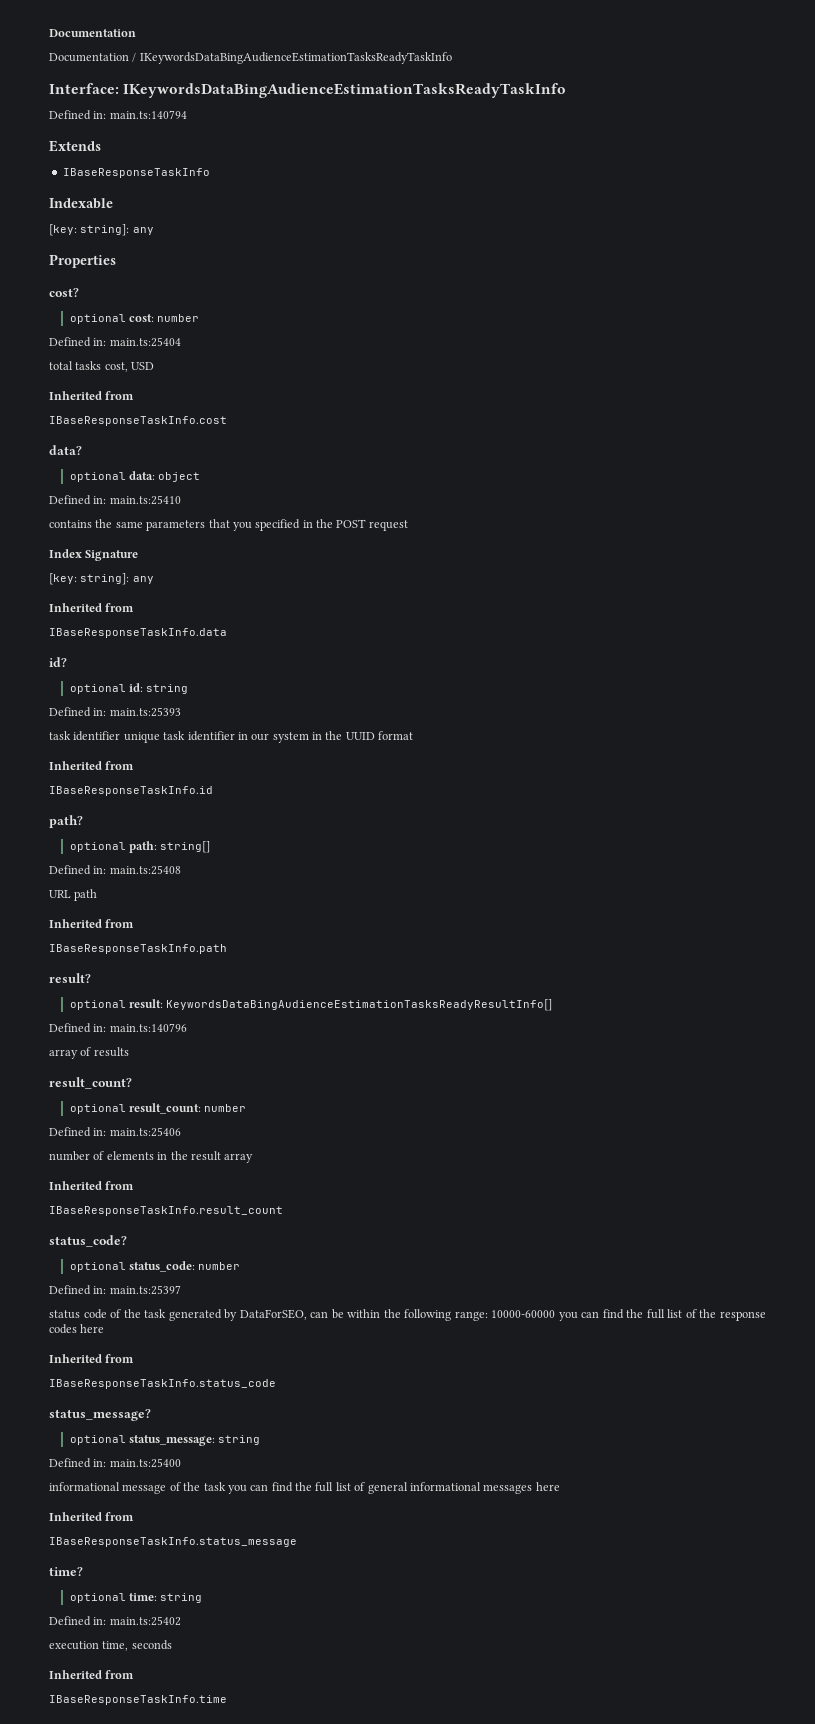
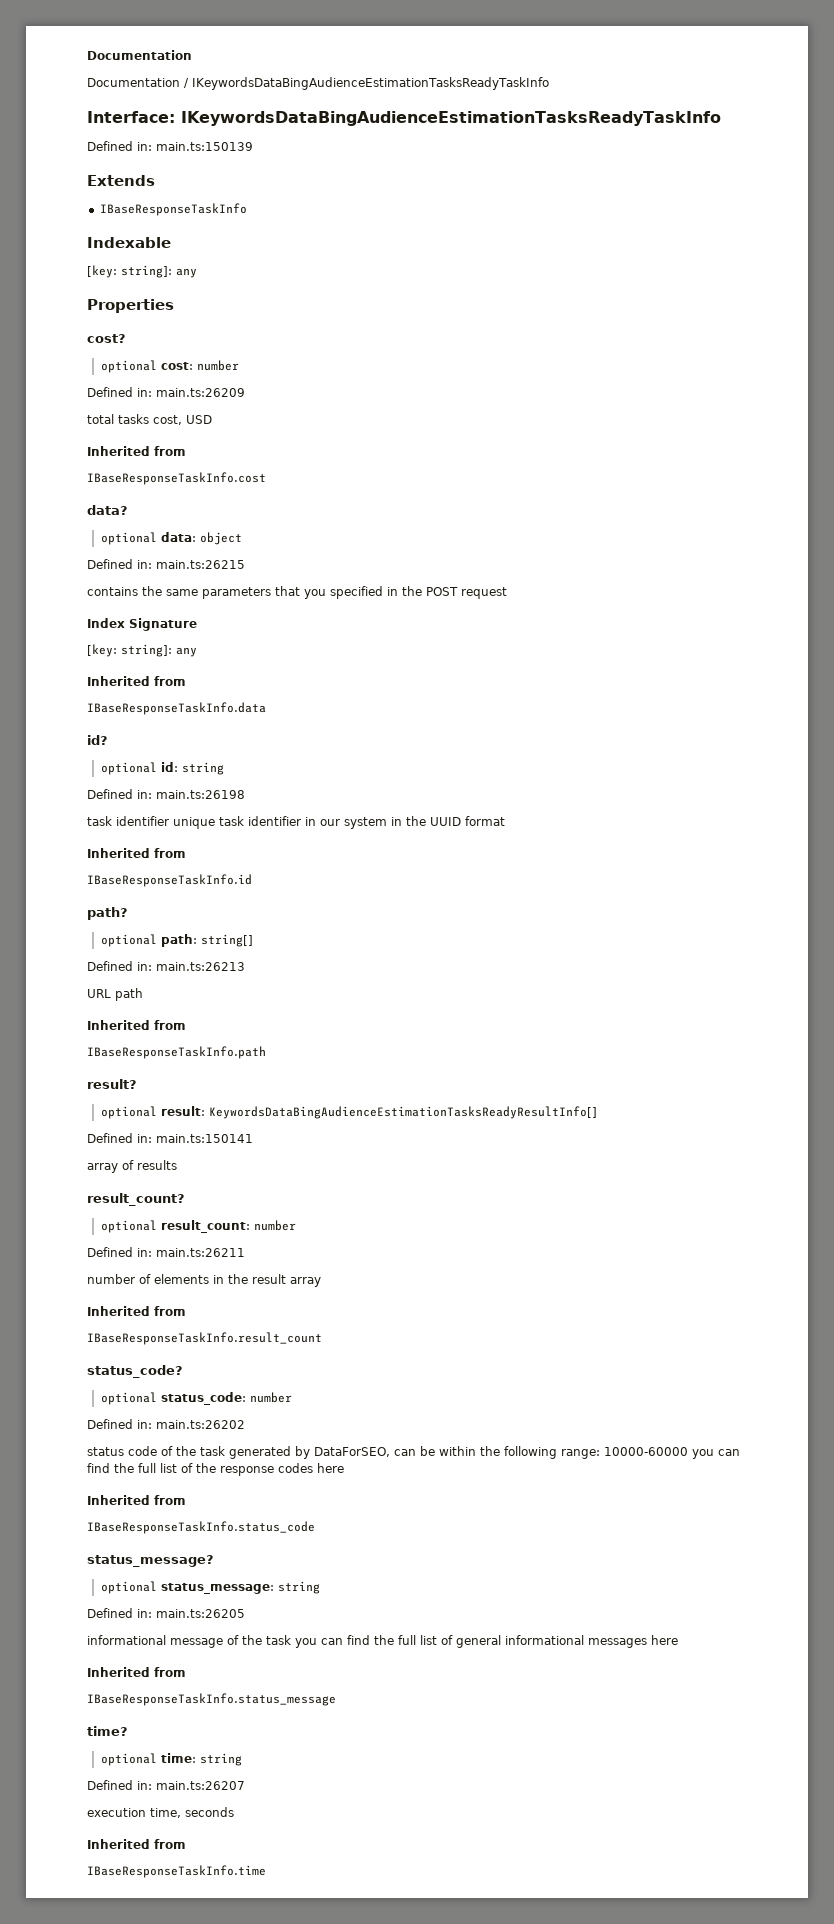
- Defined in: main.ts:140794
+ Defined in: main.ts:150139
- Defined in: main.ts:25404
+ Defined in: main.ts:26209
- Defined in: main.ts:25410
+ Defined in: main.ts:26215
- Defined in: main.ts:25393
+ Defined in: main.ts:26198
- Defined in: main.ts:25408
+ Defined in: main.ts:26213
- Defined in: main.ts:140796
+ Defined in: main.ts:150141
- Defined in: main.ts:25406
+ Defined in: main.ts:26211
- Defined in: main.ts:25397
+ Defined in: main.ts:26202
- Defined in: main.ts:25400
+ Defined in: main.ts:26205
- Defined in: main.ts:25402
+ Defined in: main.ts:26207

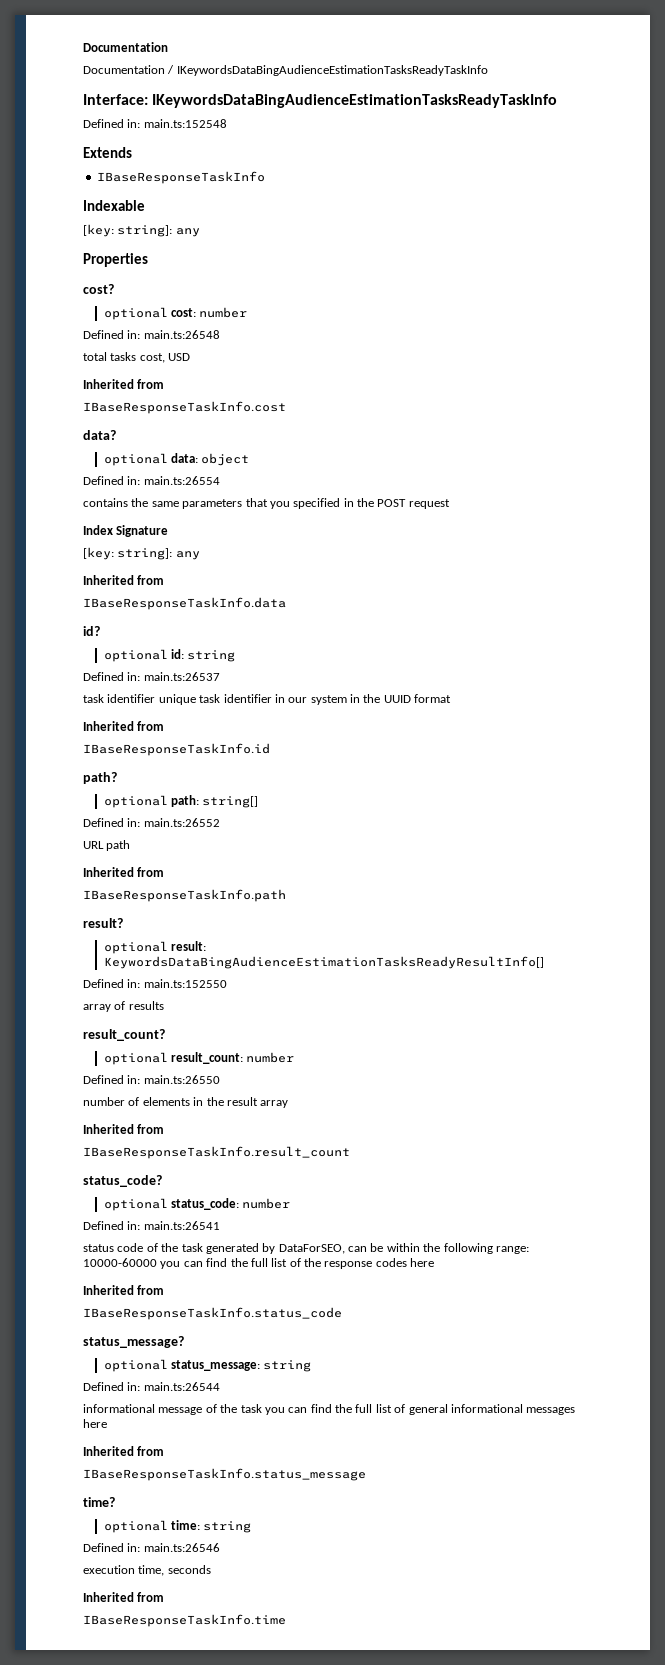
- Defined in: main.ts:150139
+ Defined in: main.ts:152548
- Defined in: main.ts:26209
+ Defined in: main.ts:26548
- Defined in: main.ts:26215
+ Defined in: main.ts:26554
- Defined in: main.ts:26198
+ Defined in: main.ts:26537
- Defined in: main.ts:26213
+ Defined in: main.ts:26552
- Defined in: main.ts:150141
+ Defined in: main.ts:152550
- Defined in: main.ts:26211
+ Defined in: main.ts:26550
- Defined in: main.ts:26202
+ Defined in: main.ts:26541
- Defined in: main.ts:26205
+ Defined in: main.ts:26544
- Defined in: main.ts:26207
+ Defined in: main.ts:26546

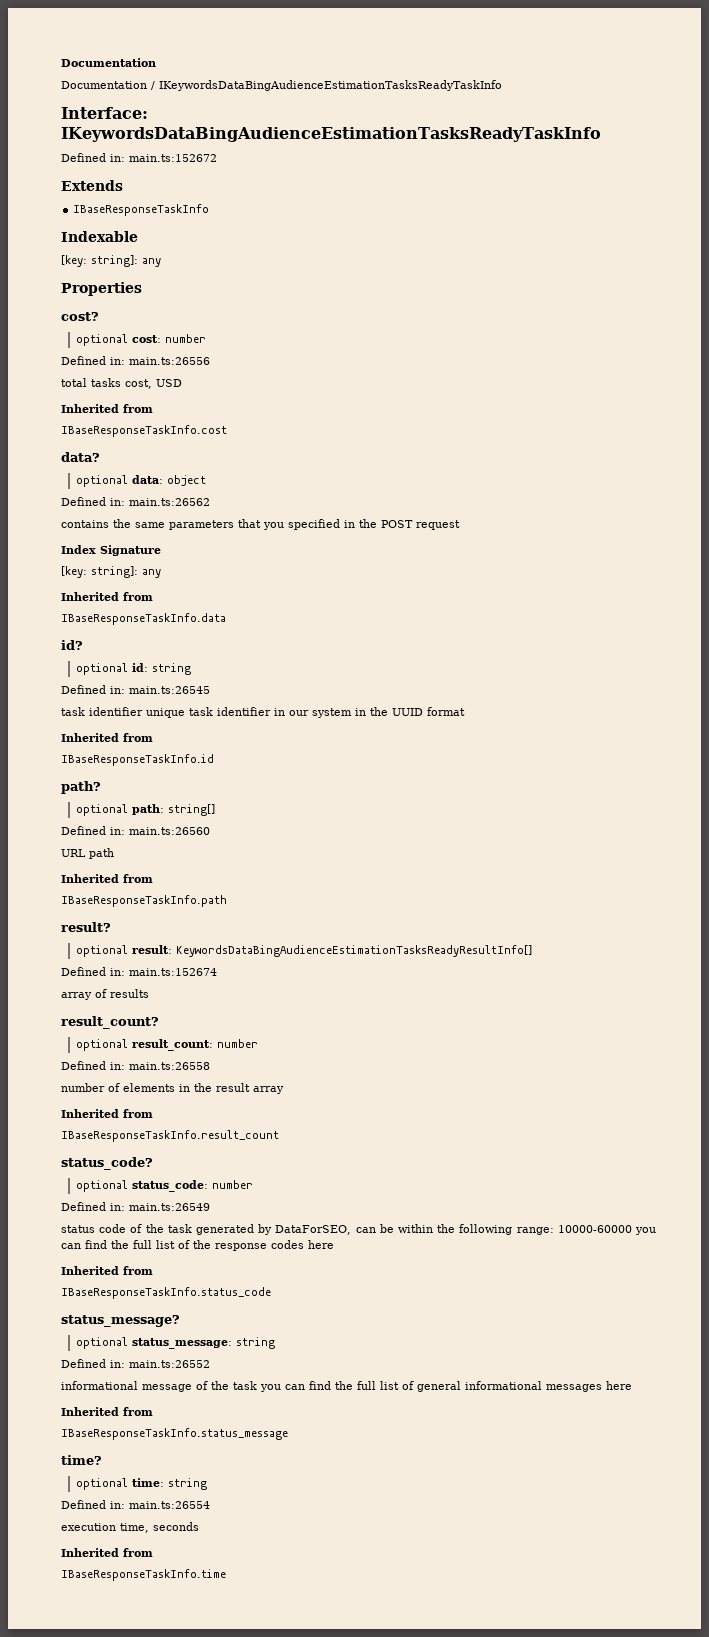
- Defined in: main.ts:152548
+ Defined in: main.ts:152672
- Defined in: main.ts:26548
+ Defined in: main.ts:26556
- Defined in: main.ts:26554
+ Defined in: main.ts:26562
- Defined in: main.ts:26537
+ Defined in: main.ts:26545
- Defined in: main.ts:26552
+ Defined in: main.ts:26560
- Defined in: main.ts:152550
+ Defined in: main.ts:152674
- Defined in: main.ts:26550
+ Defined in: main.ts:26558
- Defined in: main.ts:26541
+ Defined in: main.ts:26549
- Defined in: main.ts:26544
+ Defined in: main.ts:26552
- Defined in: main.ts:26546
+ Defined in: main.ts:26554

